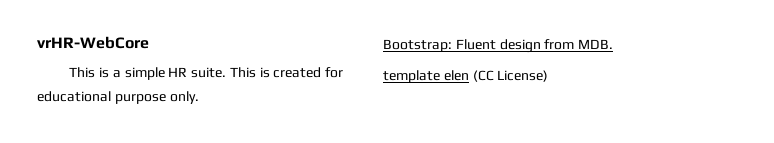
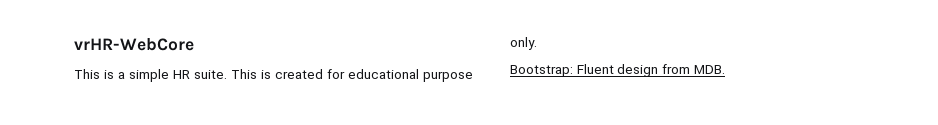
- template elen (CC License)

